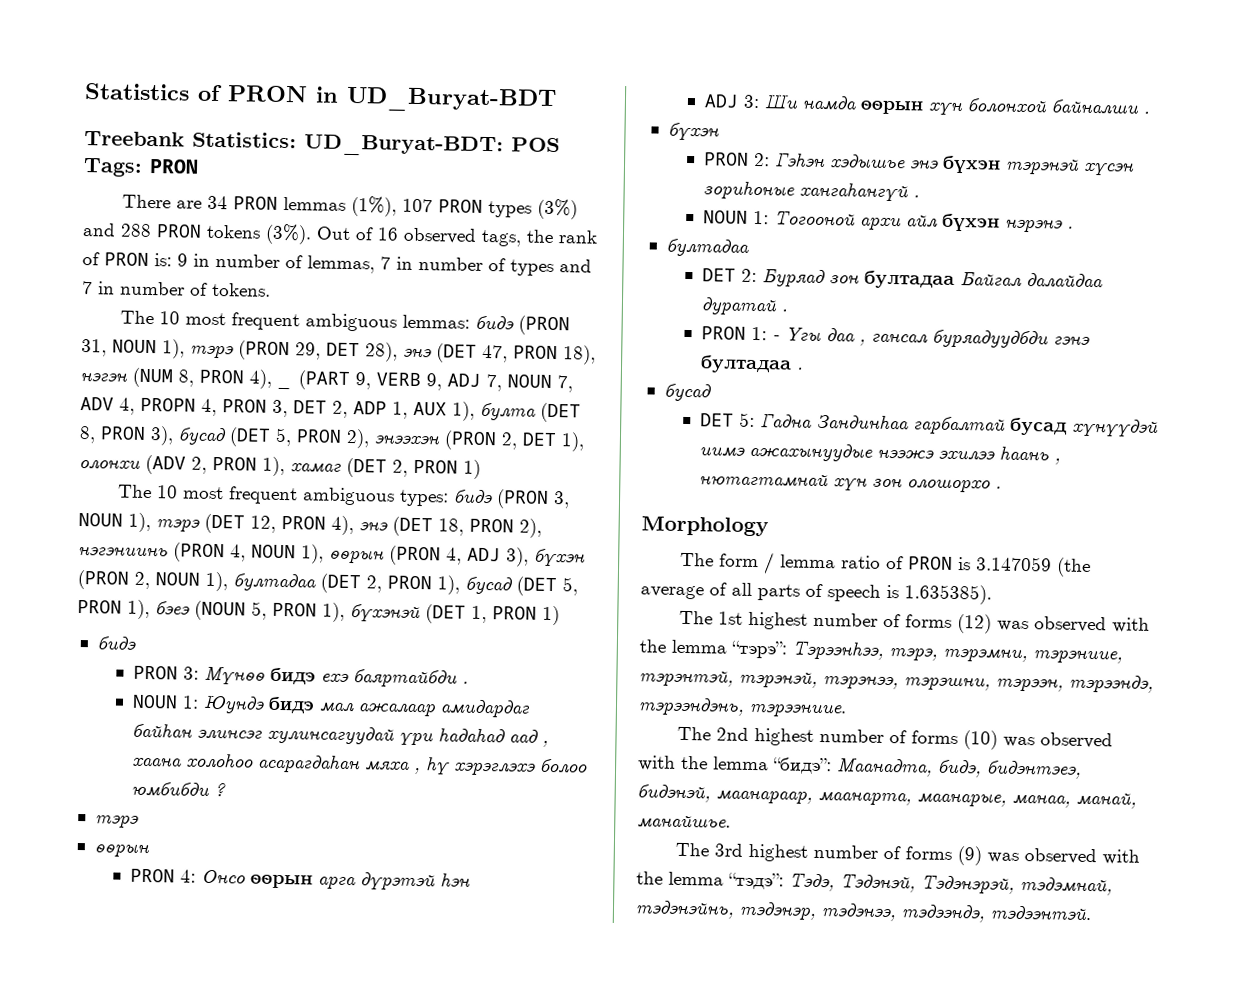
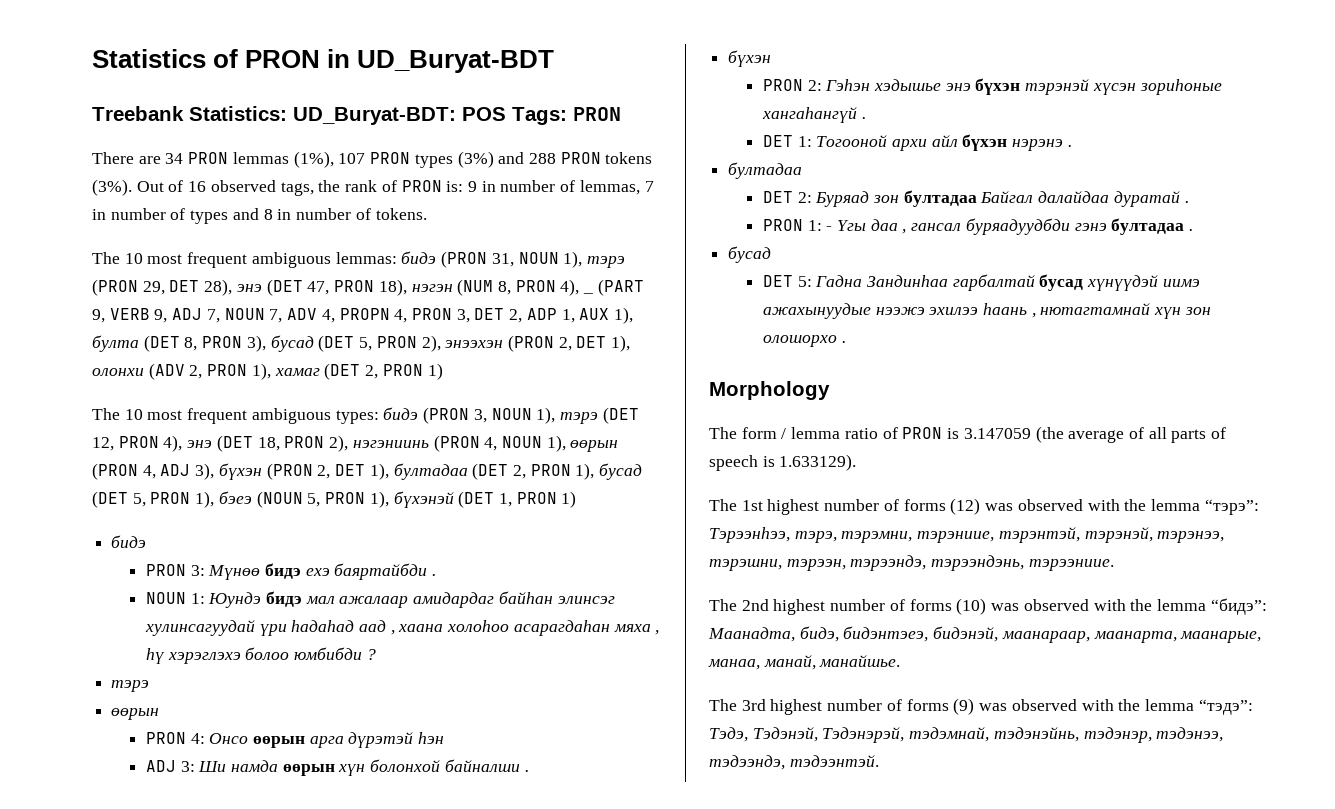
- Out of 16 observed tags, the rank of PRON is: 9 in number of lemmas, 7 in number of types and 7 in number of tokens.
+ Out of 16 observed tags, the rank of PRON is: 9 in number of lemmas, 7 in number of types and 8 in number of tokens.
- The 10 most frequent ambiguous types: бидэ (PRON 3, NOUN 1), тэрэ (DET 12, PRON 4), энэ (DET 18, PRON 2), нэгэниинь (PRON 4, NOUN 1), өөрын (PRON 4, ADJ 3), бүхэн (PRON 2, NOUN 1), бултадаа (DET 2, PRON 1), бусад (DET 5, PRON 1), бэеэ (NOUN 5, PRON 1), бүхэнэй (DET 1, PRON 1)
+ The 10 most frequent ambiguous types: бидэ (PRON 3, NOUN 1), тэрэ (DET 12, PRON 4), энэ (DET 18, PRON 2), нэгэниинь (PRON 4, NOUN 1), өөрын (PRON 4, ADJ 3), бүхэн (PRON 2, DET 1), бултадаа (DET 2, PRON 1), бусад (DET 5, PRON 1), бэеэ (NOUN 5, PRON 1), бүхэнэй (DET 1, PRON 1)
- NOUN 1: Тогооной архи айл бүхэн нэрэнэ .
+ DET 1: Тогооной архи айл бүхэн нэрэнэ .
- The form / lemma ratio of PRON is 3.147059 (the average of all parts of speech is 1.635385).
+ The form / lemma ratio of PRON is 3.147059 (the average of all parts of speech is 1.633129).

